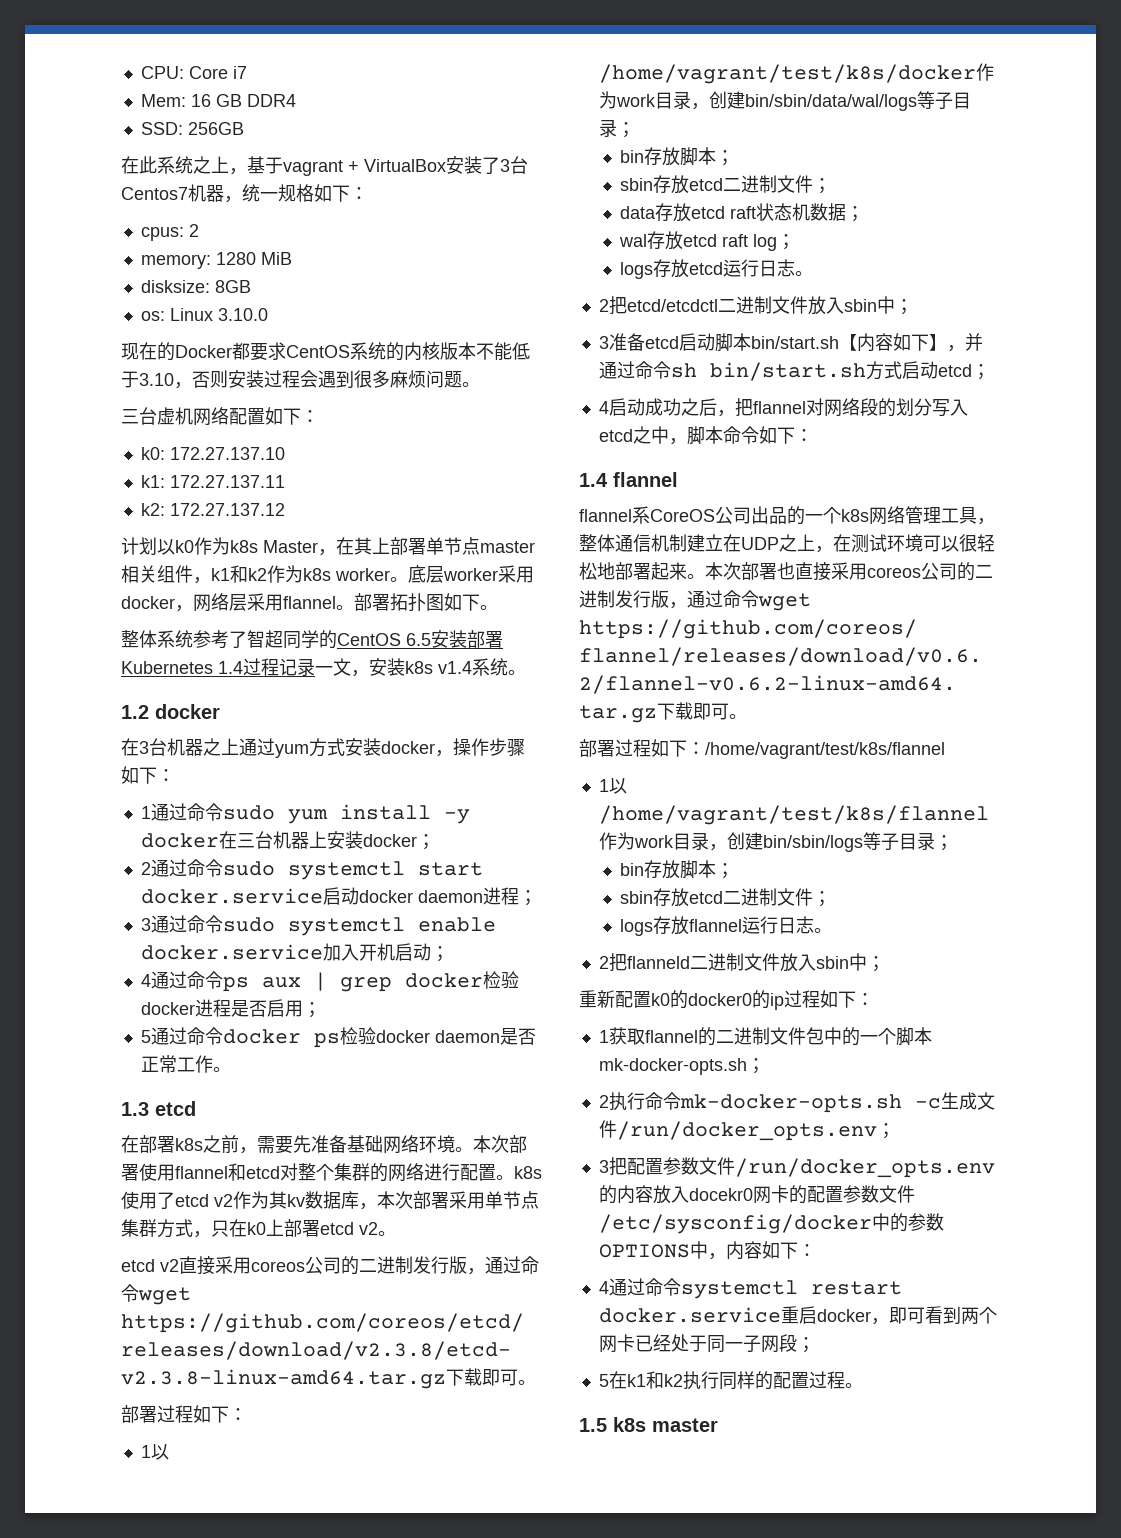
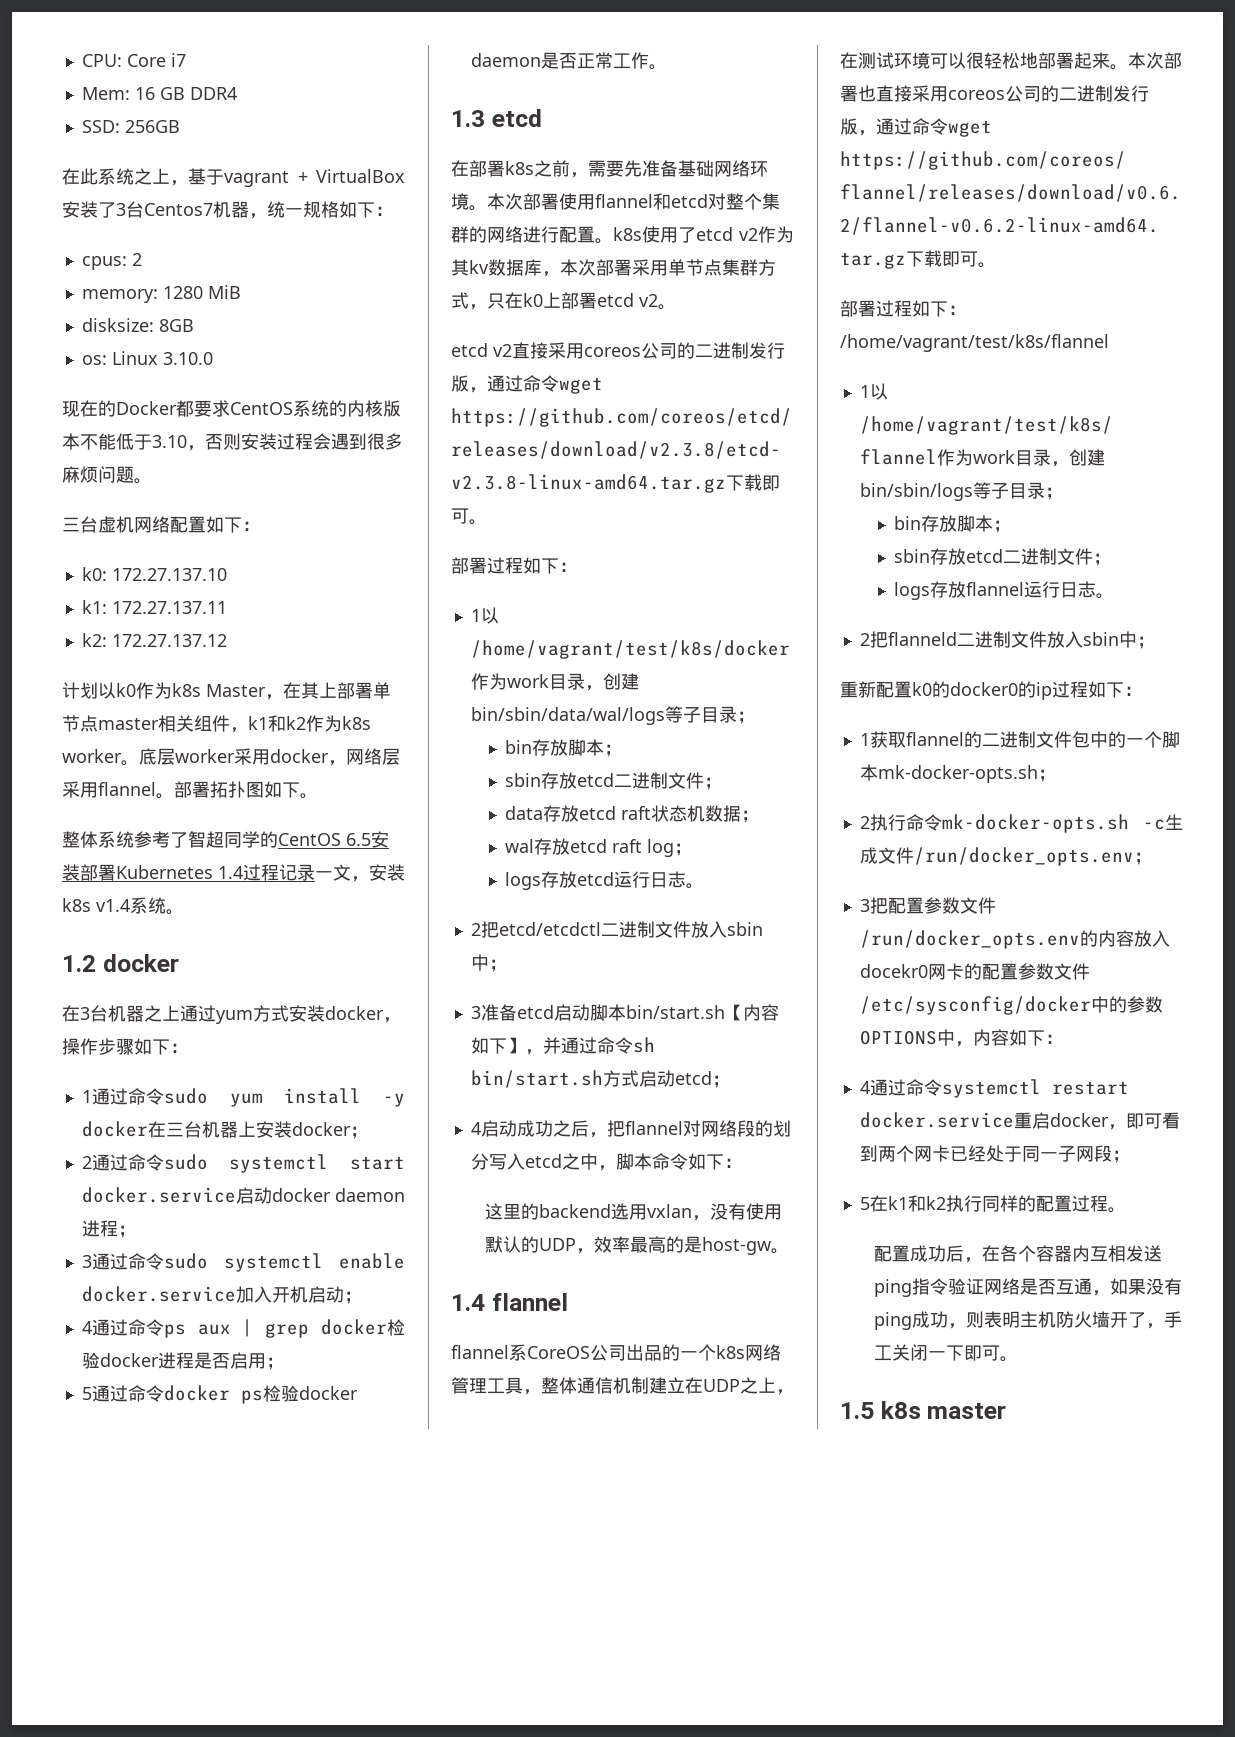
+ 这里的backend选用vxlan，没有使用默认的UDP，效率最高的是host-gw。
+ 配置成功后，在各个容器内互相发送ping指令验证网络是否互通，如果没有ping成功，则表明主机防火墙开了，手工关闭一下即可。

